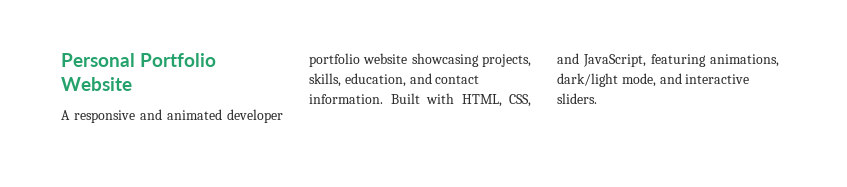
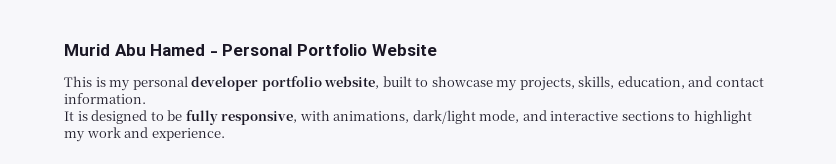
- Personal Portfolio Website
+ Murid Abu Hamed - Personal Portfolio Website
- A responsive and animated developer portfolio website showcasing projects, skills, education, and contact information. Built with HTML, CSS, and JavaScript, featuring animations, dark/light mode, and interactive sliders.
+ This is my personal developer portfolio website, built to showcase my projects, skills, education, and contact information.
+ It is designed to be fully responsive, with animations, dark/light mode, and interactive sections to highlight my work and experience.

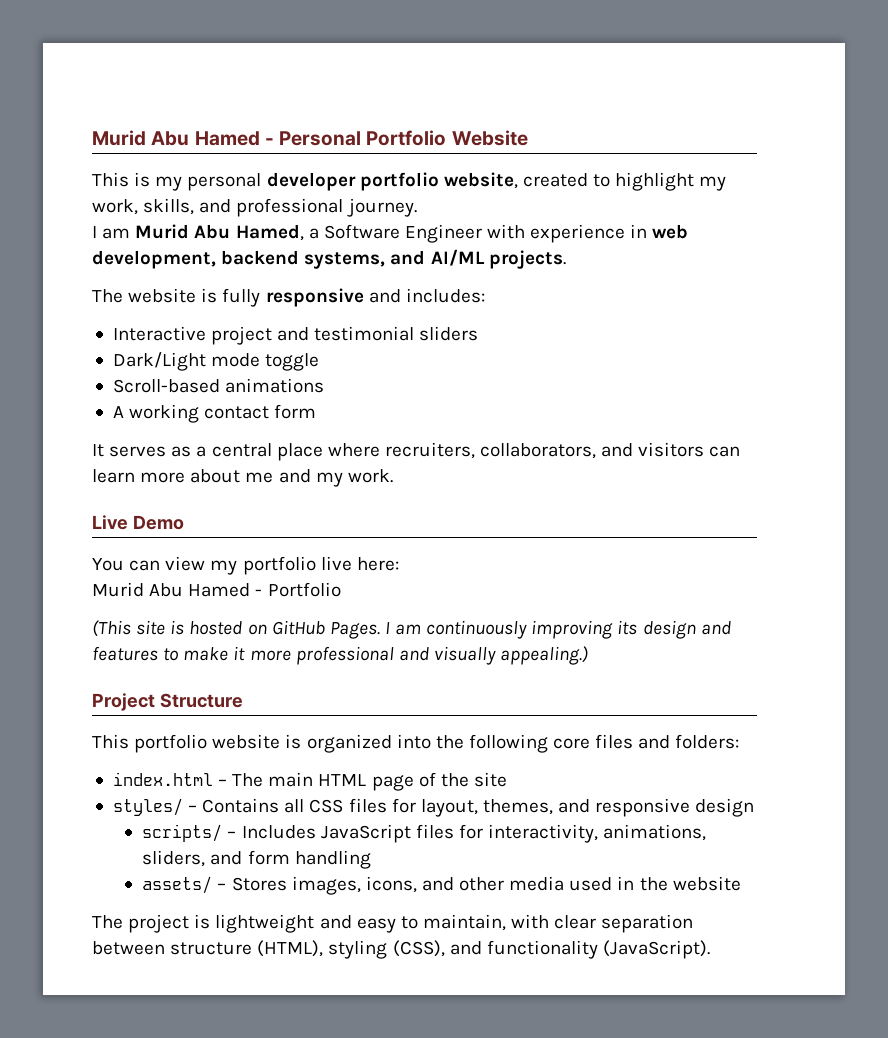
- This is my personal developer portfolio website, built to showcase my projects, skills, education, and contact information.
- It is designed to be fully responsive, with animations, dark/light mode, and interactive sections to highlight my work and experience.
+ This is my personal developer portfolio website, created to highlight my work, skills, and professional journey.
+ I am Murid Abu Hamed, a Software Engineer with experience in web development, backend systems, and AI/ML projects.
+ The website is fully responsive and includes:
+ Interactive project and testimonial sliders
+ Dark/Light mode toggle
+ Scroll-based animations
+ A working contact form
+ It serves as a central place where recruiters, collaborators, and visitors can learn more about me and my work.
+ Live Demo
+ You can view my portfolio live here:
+ Murid Abu Hamed - Portfolio
+ (This site is hosted on GitHub Pages. I am continuously improving its design and features to make it more professional and visually appealing.)
+ Project Structure
+ This portfolio website is organized into the following core files and folders:
+ index.html – The main HTML page of the site
+ styles/ – Contains all CSS files for layout, themes, and responsive design
+ scripts/ – Includes JavaScript files for interactivity, animations, sliders, and form handling
+ assets/ – Stores images, icons, and other media used in the website
+ The project is lightweight and easy to maintain, with clear separation between structure (HTML), styling (CSS), and functionality (JavaScript).

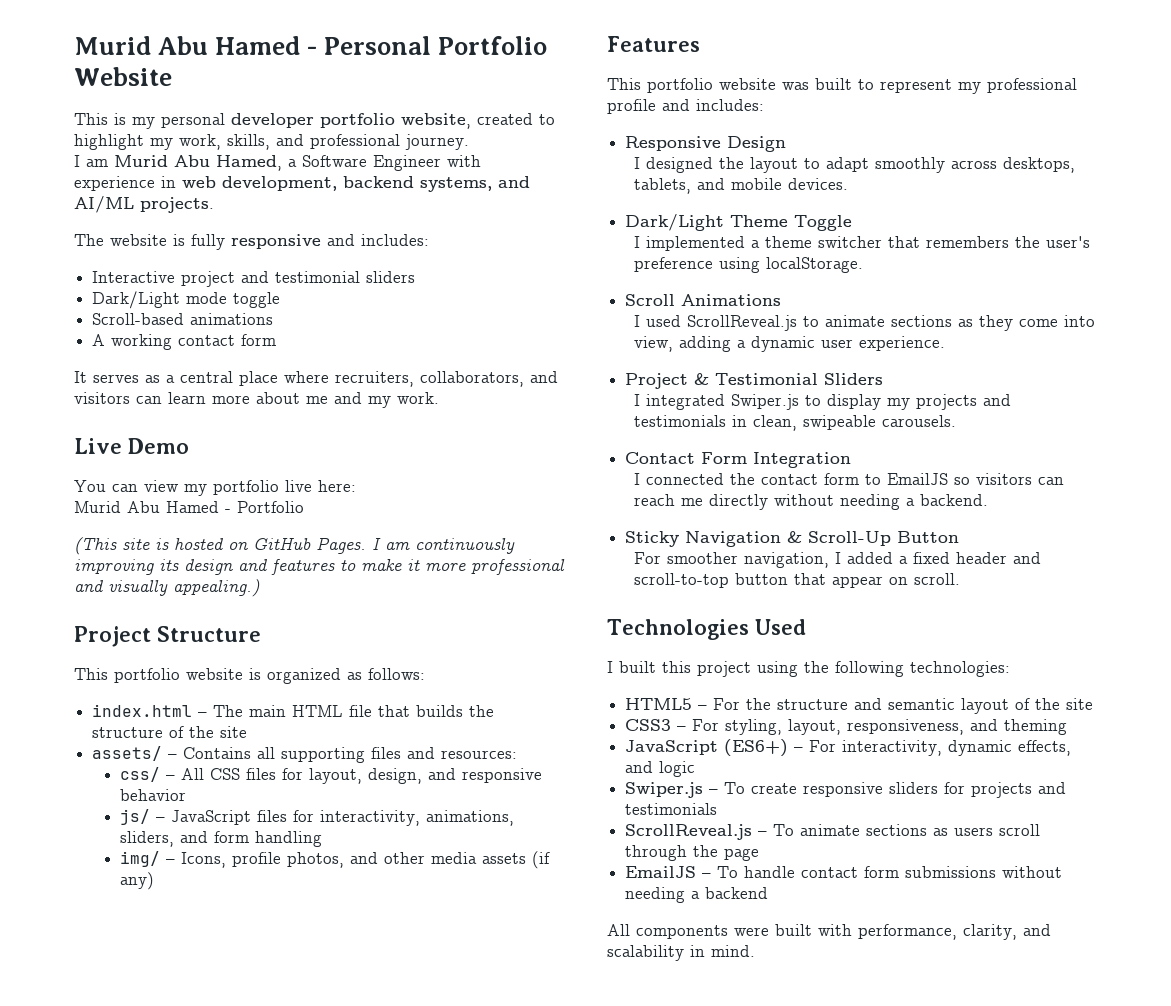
- This portfolio website is organized into the following core files and folders:
+ This portfolio website is organized as follows:
- index.html – The main HTML page of the site
- styles/ – Contains all CSS files for layout, themes, and responsive design
- scripts/ – Includes JavaScript files for interactivity, animations, sliders, and form handling
+ index.html – The main HTML file that builds the structure of the site
+ assets/ – Contains all supporting files and resources:
+ css/ – All CSS files for layout, design, and responsive behavior
+ js/ – JavaScript files for interactivity, animations, sliders, and form handling
- assets/ – Stores images, icons, and other media used in the website
- The project is lightweight and easy to maintain, with clear separation between structure (HTML), styling (CSS), and functionality (JavaScript).
+ img/ – Icons, profile photos, and other media assets (if any)
+ Features
+ This portfolio website was built to represent my professional profile and includes:
+ Responsive Design
+ I designed the layout to adapt smoothly across desktops, tablets, and mobile devices.
+ Dark/Light Theme Toggle
+ I implemented a theme switcher that remembers the user's preference using localStorage.
+ Scroll Animations
+ I used ScrollReveal.js to animate sections as they come into view, adding a dynamic user experience.
+ Project & Testimonial Sliders
+ I integrated Swiper.js to display my projects and testimonials in clean, swipeable carousels.
+ Contact Form Integration
+ I connected the contact form to EmailJS so visitors can reach me directly without needing a backend.
+ Sticky Navigation & Scroll-Up Button
+ For smoother navigation, I added a fixed header and scroll-to-top button that appear on scroll.
+ Technologies Used
+ I built this project using the following technologies:
+ HTML5 – For the structure and semantic layout of the site
+ CSS3 – For styling, layout, responsiveness, and theming
+ JavaScript (ES6+) – For interactivity, dynamic effects, and logic
+ Swiper.js – To create responsive sliders for projects and testimonials
+ ScrollReveal.js – To animate sections as users scroll through the page
+ EmailJS – To handle contact form submissions without needing a backend
+ All components were built with performance, clarity, and scalability in mind.

